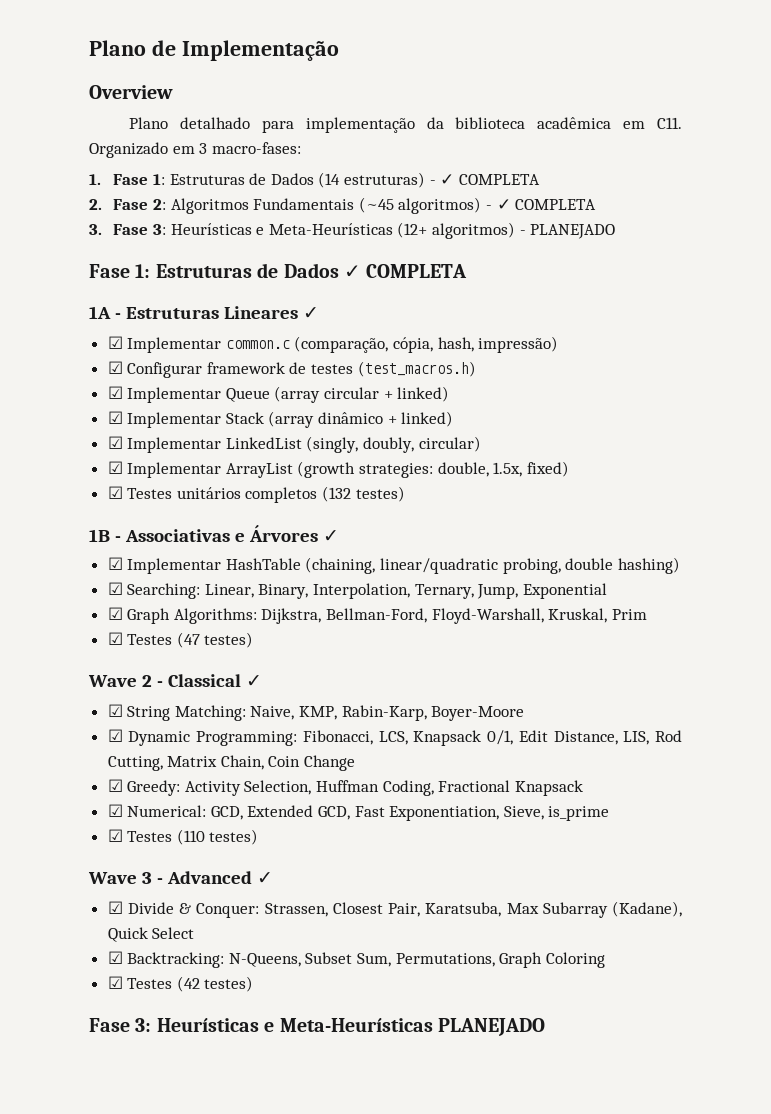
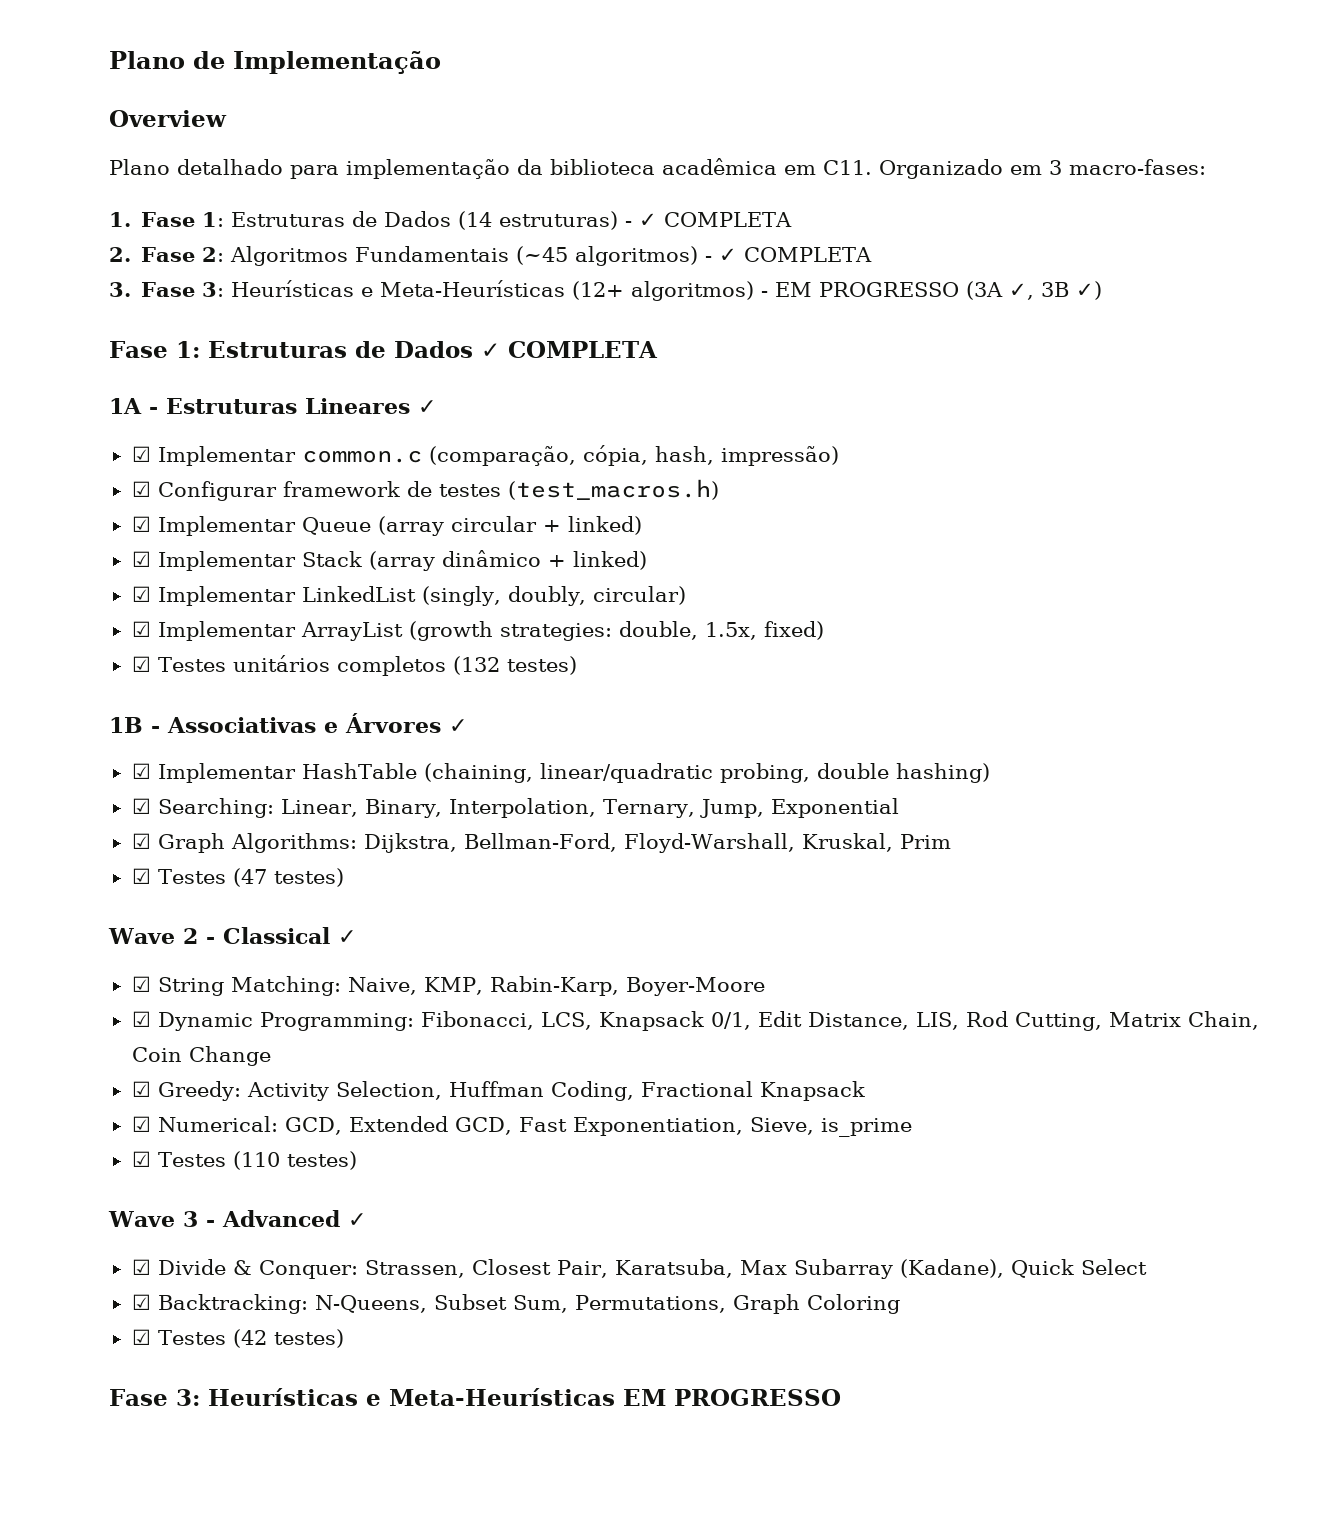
- 3. Fase 3: Heurísticas e Meta-Heurísticas (12+ algoritmos) - PLANEJADO
+ 3. Fase 3: Heurísticas e Meta-Heurísticas (12+ algoritmos) - EM PROGRESSO (3A ✓, 3B ✓)
- Fase 3: Heurísticas e Meta-Heurísticas PLANEJADO
+ Fase 3: Heurísticas e Meta-Heurísticas EM PROGRESSO

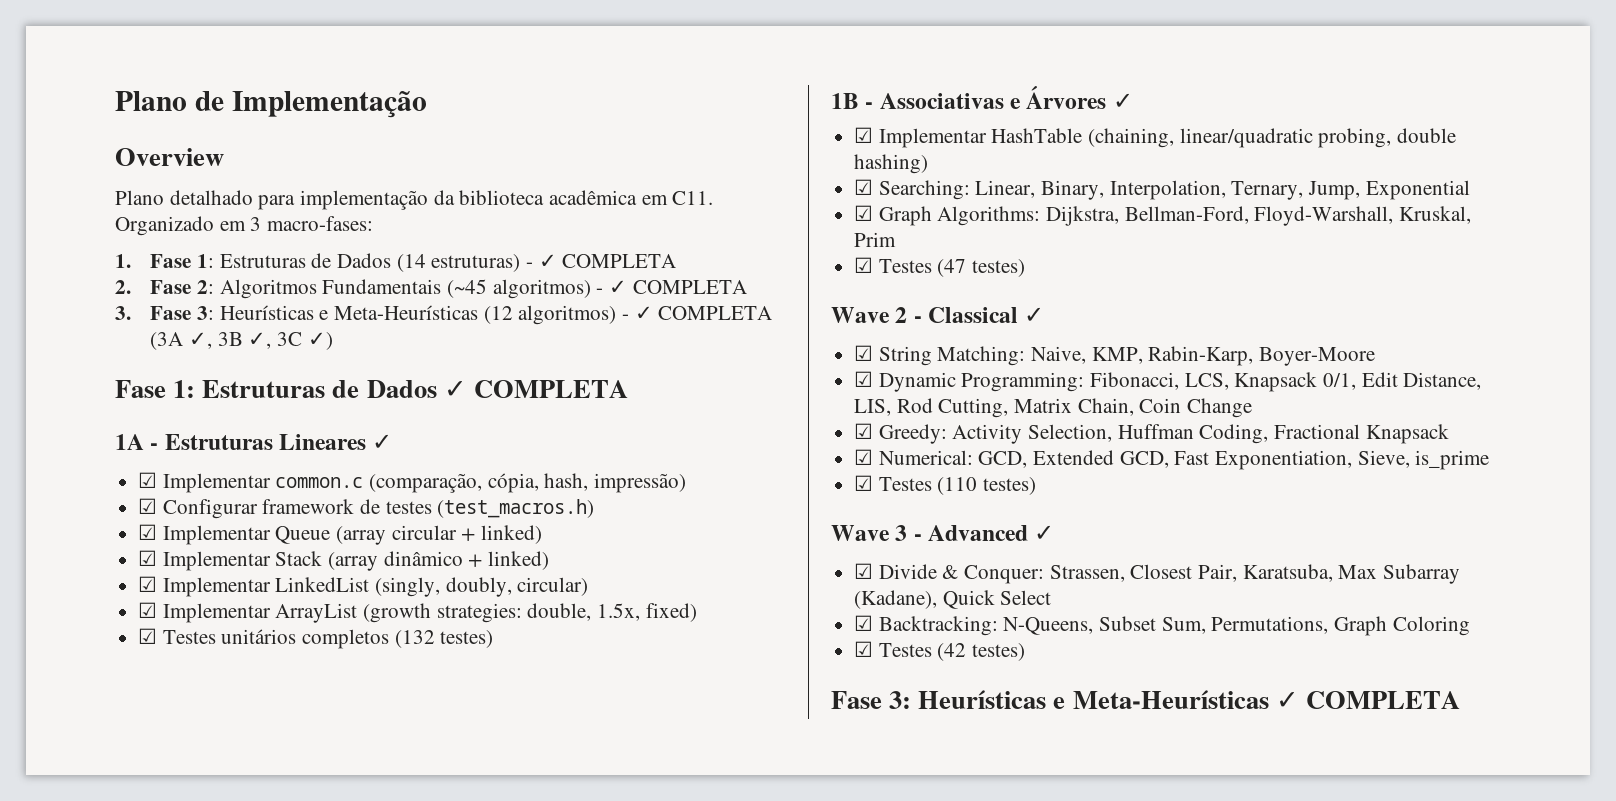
- 3. Fase 3: Heurísticas e Meta-Heurísticas (12+ algoritmos) - EM PROGRESSO (3A ✓, 3B ✓)
+ 3. Fase 3: Heurísticas e Meta-Heurísticas (12 algoritmos) - ✓ COMPLETA (3A ✓, 3B ✓, 3C ✓)
- Fase 3: Heurísticas e Meta-Heurísticas EM PROGRESSO
+ Fase 3: Heurísticas e Meta-Heurísticas ✓ COMPLETA

